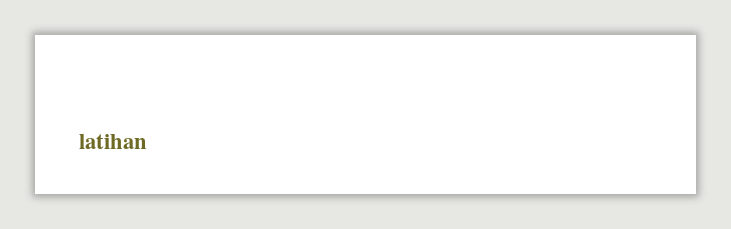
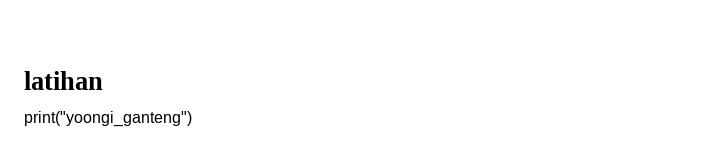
+ print("yoongi_ganteng")

